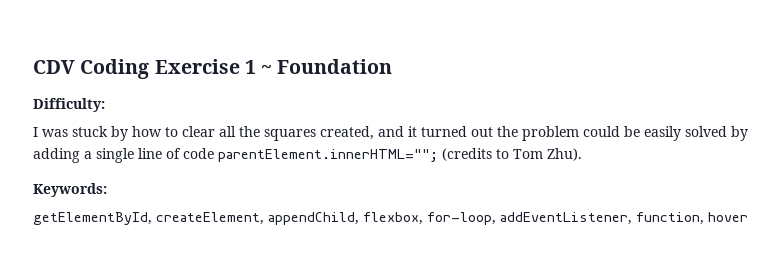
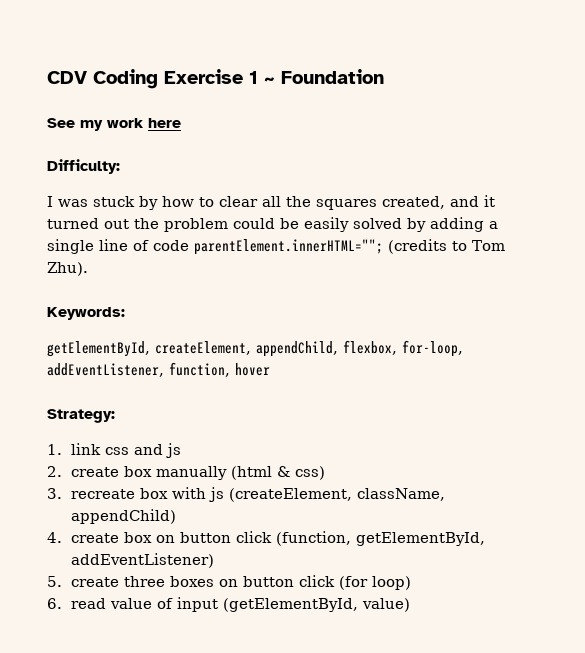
+ See my work here
+ Strategy:
+ 1. link css and js
+ 2. create box manually (html & css)
+ 3. recreate box with js (createElement, className, appendChild)
+ 4. create box on button click (function, getElementById, addEventListener)
+ 5. create three boxes on button click (for loop)
+ 6. read value of input (getElementById, value)

